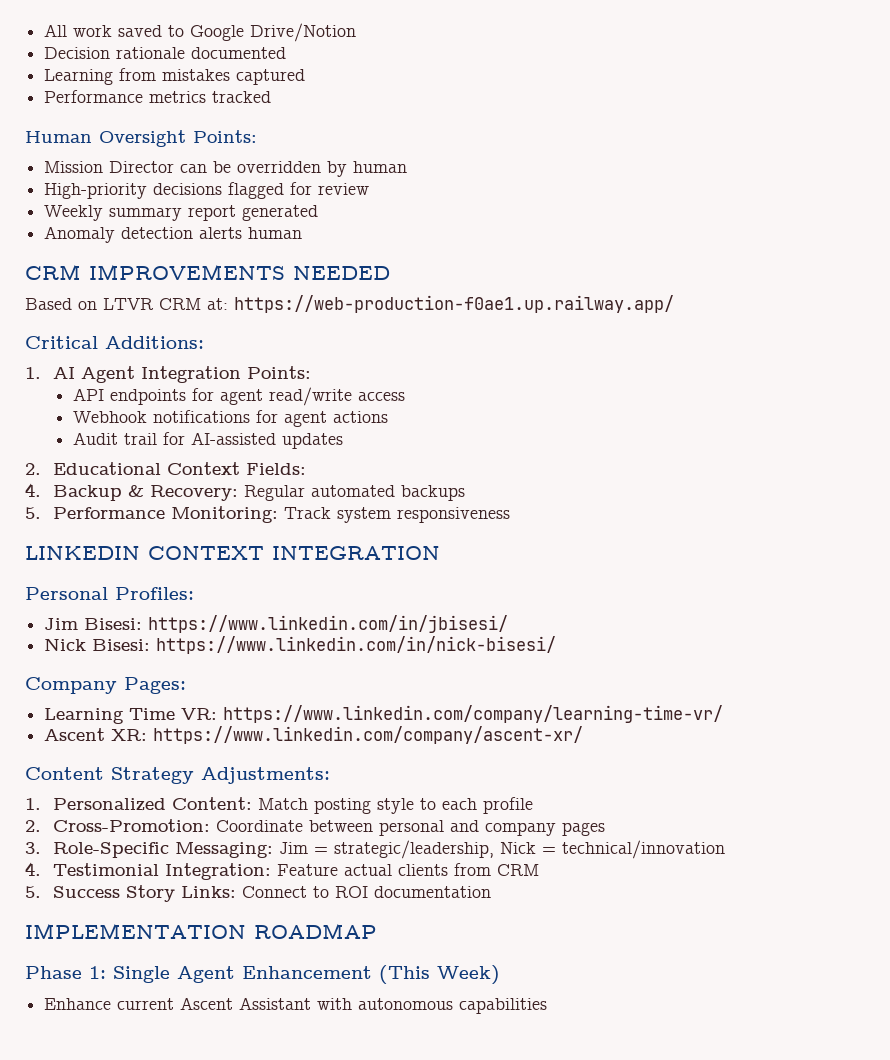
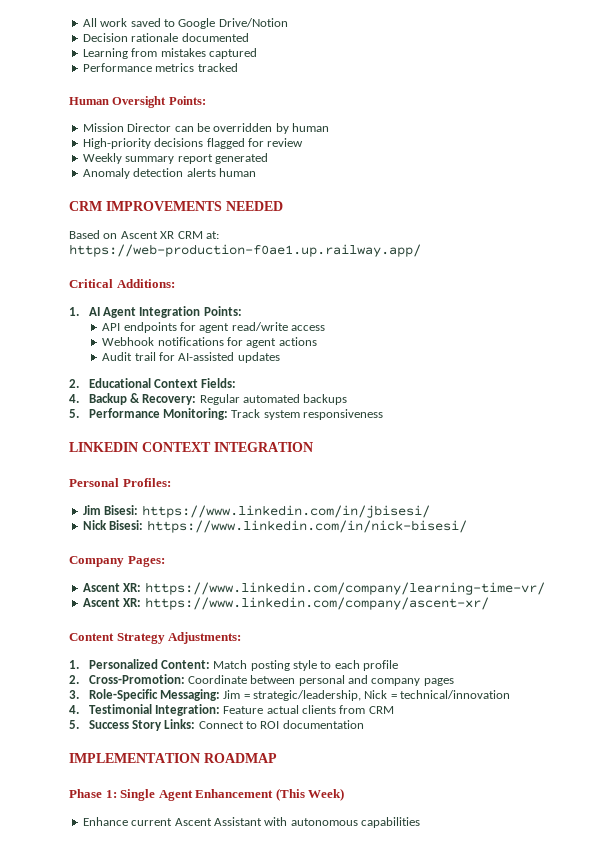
- Based on LTVR CRM at: https://web-production-f0ae1.up.railway.app/
+ Based on Ascent XR CRM at: https://web-production-f0ae1.up.railway.app/
- Learning Time VR: https://www.linkedin.com/company/learning-time-vr/
+ Ascent XR: https://www.linkedin.com/company/learning-time-vr/

